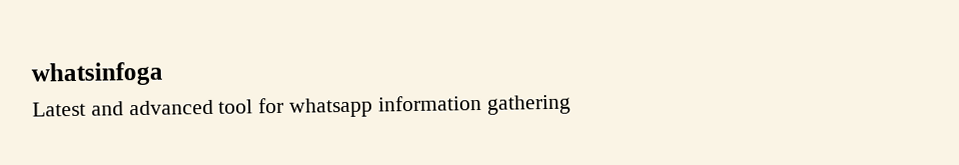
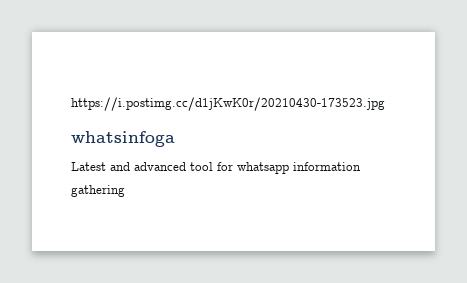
+ https://i.postimg.cc/d1jKwK0r/20210430-173523.jpg

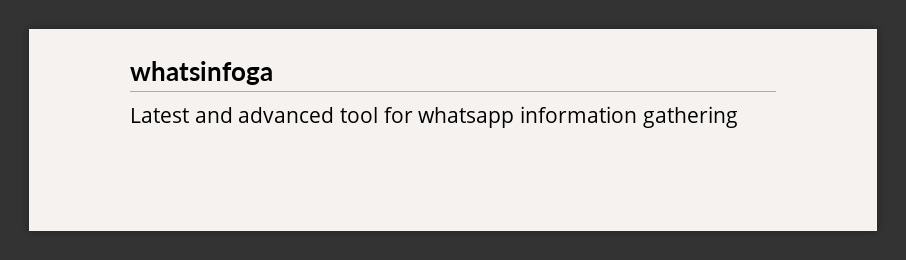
- https://i.postimg.cc/d1jKwK0r/20210430-173523.jpg

